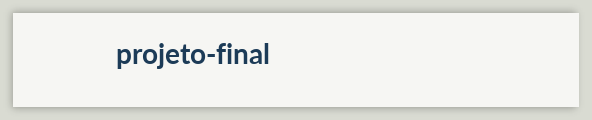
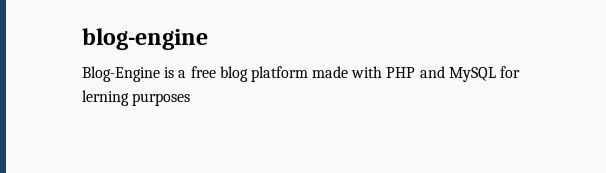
- projeto-final
+ blog-engine
+ Blog-Engine is a free blog platform made with PHP and MySQL for lerning purposes

